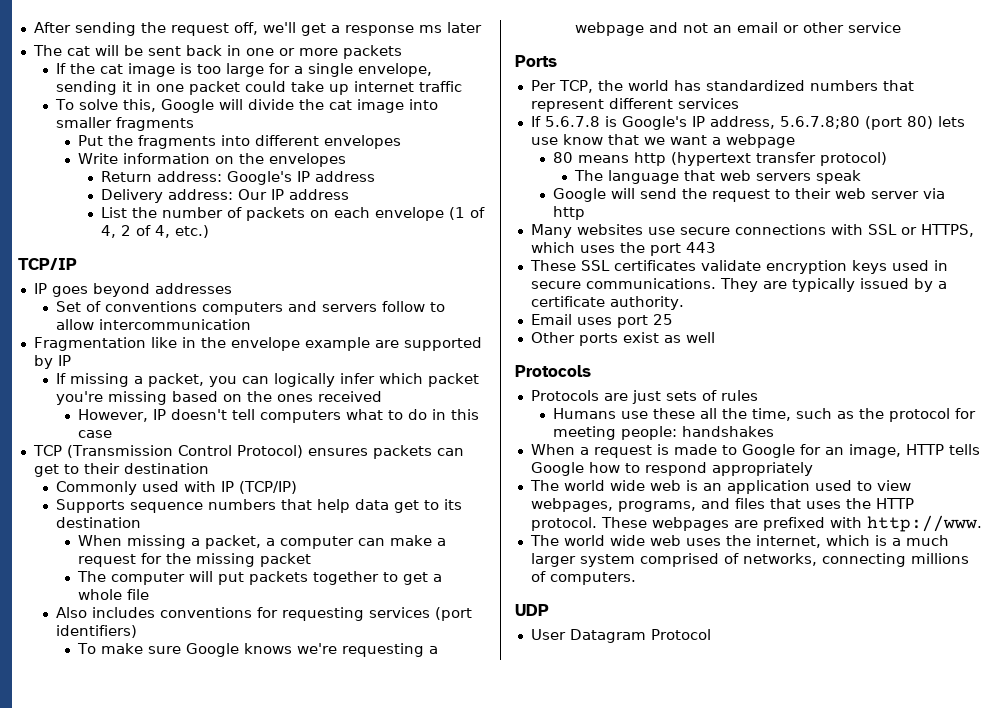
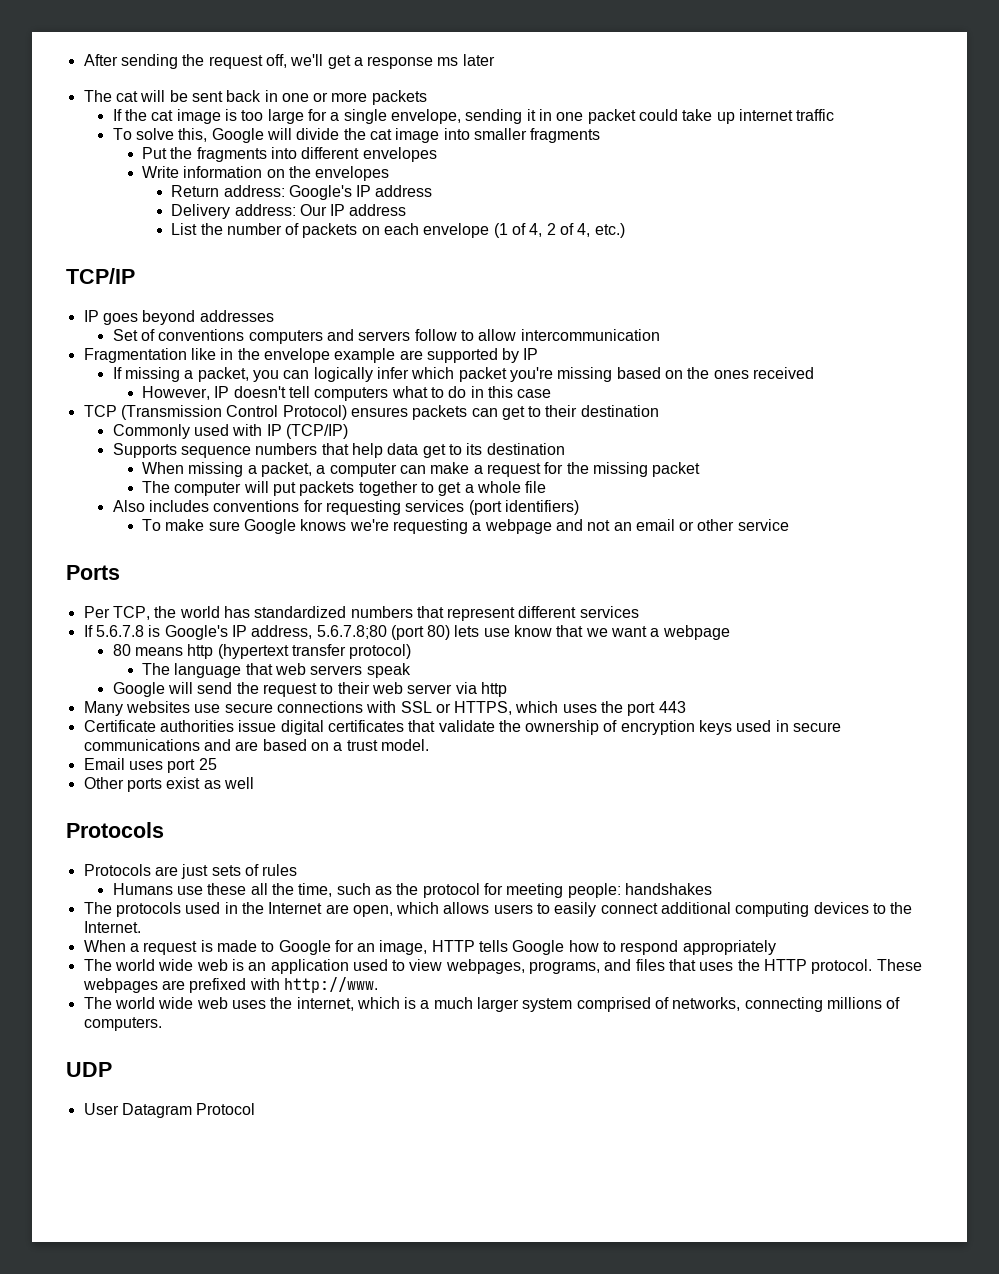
- These SSL certificates validate encryption keys used in secure communications. They are typically issued by a certificate authority.
+ Certificate authorities issue digital certificates that validate the ownership of encryption keys used in secure communications and are based on a trust model.
+ The protocols used in the Internet are open, which allows users to easily connect additional computing devices to the Internet.

